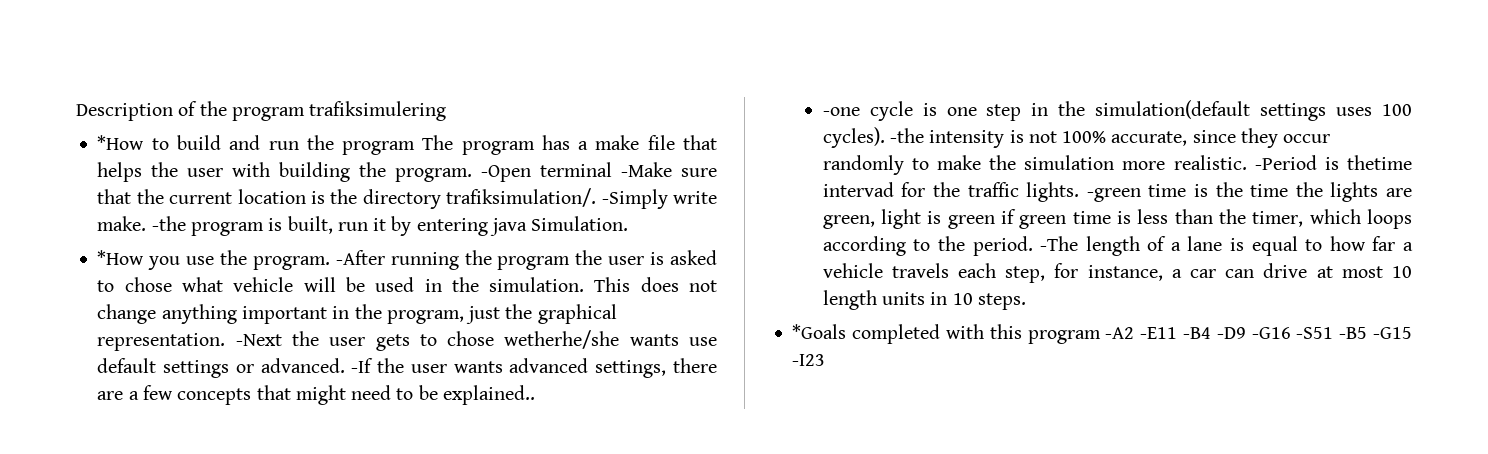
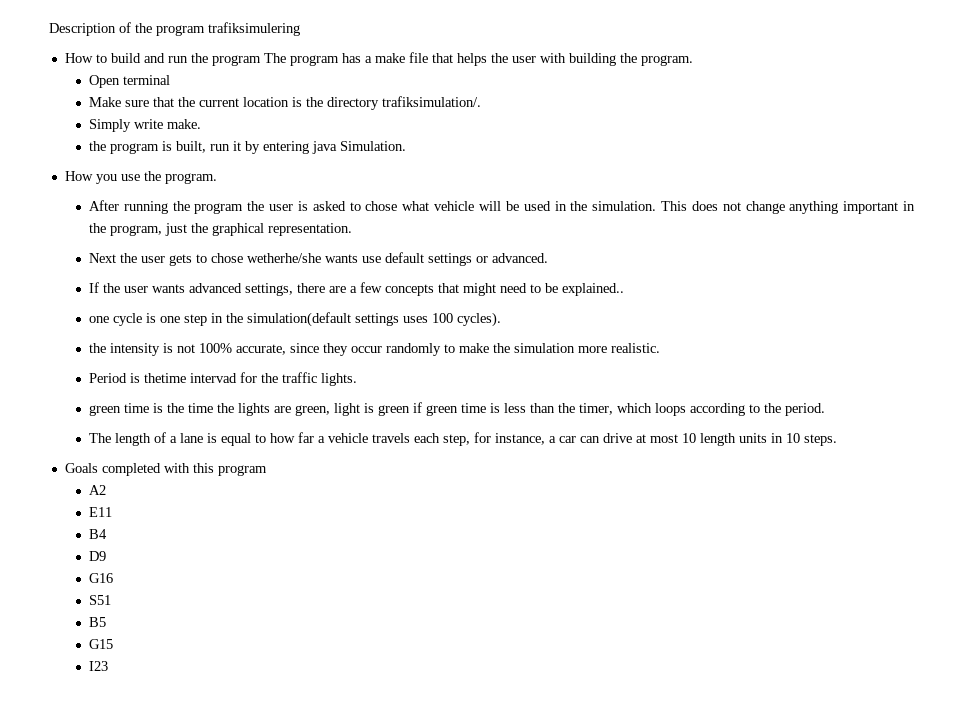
- *How to build and run the program The program has a make file that helps the user with building the program. -Open terminal -Make sure that the current location is the directory trafiksimulation/. -Simply write make. -the program is built, run it by entering java Simulation.
+ How to build and run the program The program has a make file that helps the user with building the program.
+ Open terminal
+ Make sure that the current location is the directory trafiksimulation/.
+ Simply write make.
+ the program is built, run it by entering java Simulation.
- *How you use the program. -After running the program the user is asked to chose what vehicle will be used in the simulation.
+ How you use the program.
+ After running the program the user is asked to chose what vehicle will be used in the simulation.
- This does not change anything important in the program, just the graphical representation. -Next the user gets to chose wetherhe/she wants use default settings or advanced. -If the user wants advanced settings, there are a few concepts that might need to be explained..
+ This does not change anything important in the program, just the graphical representation.
+ Next the user gets to chose wetherhe/she wants use default settings or advanced.
+ If the user wants advanced settings, there are a few concepts that might need to be explained..
- -one cycle is one step in the simulation(default settings uses 100 cycles). -the intensity is not 100% accurate, since they occur randomly to make the simulation more realistic. -Period is thetime intervad for the traffic lights. -green time is the time the lights are green, light is green if green time is less than the timer, which loops according to the period. -The length of a lane is equal to how far a vehicle travels each step, for instance, a car can drive at most 10 length units in 10 steps.
+ one cycle is one step in the simulation(default settings uses 100 cycles).
+ the intensity is not 100% accurate, since they occur randomly to make the simulation more realistic.
+ Period is thetime intervad for the traffic lights.
+ green time is the time the lights are green, light is green if green time is less than the timer, which loops according to the period.
+ The length of a lane is equal to how far a vehicle travels each step, for instance, a car can drive at most 10 length units in 10 steps.
- *Goals completed with this program -A2 -E11 -B4 -D9 -G16 -S51 -B5 -G15 -I23
+ Goals completed with this program
+ A2
+ E11
+ B4
+ D9
+ G16
+ S51
+ B5
+ G15
+ I23

